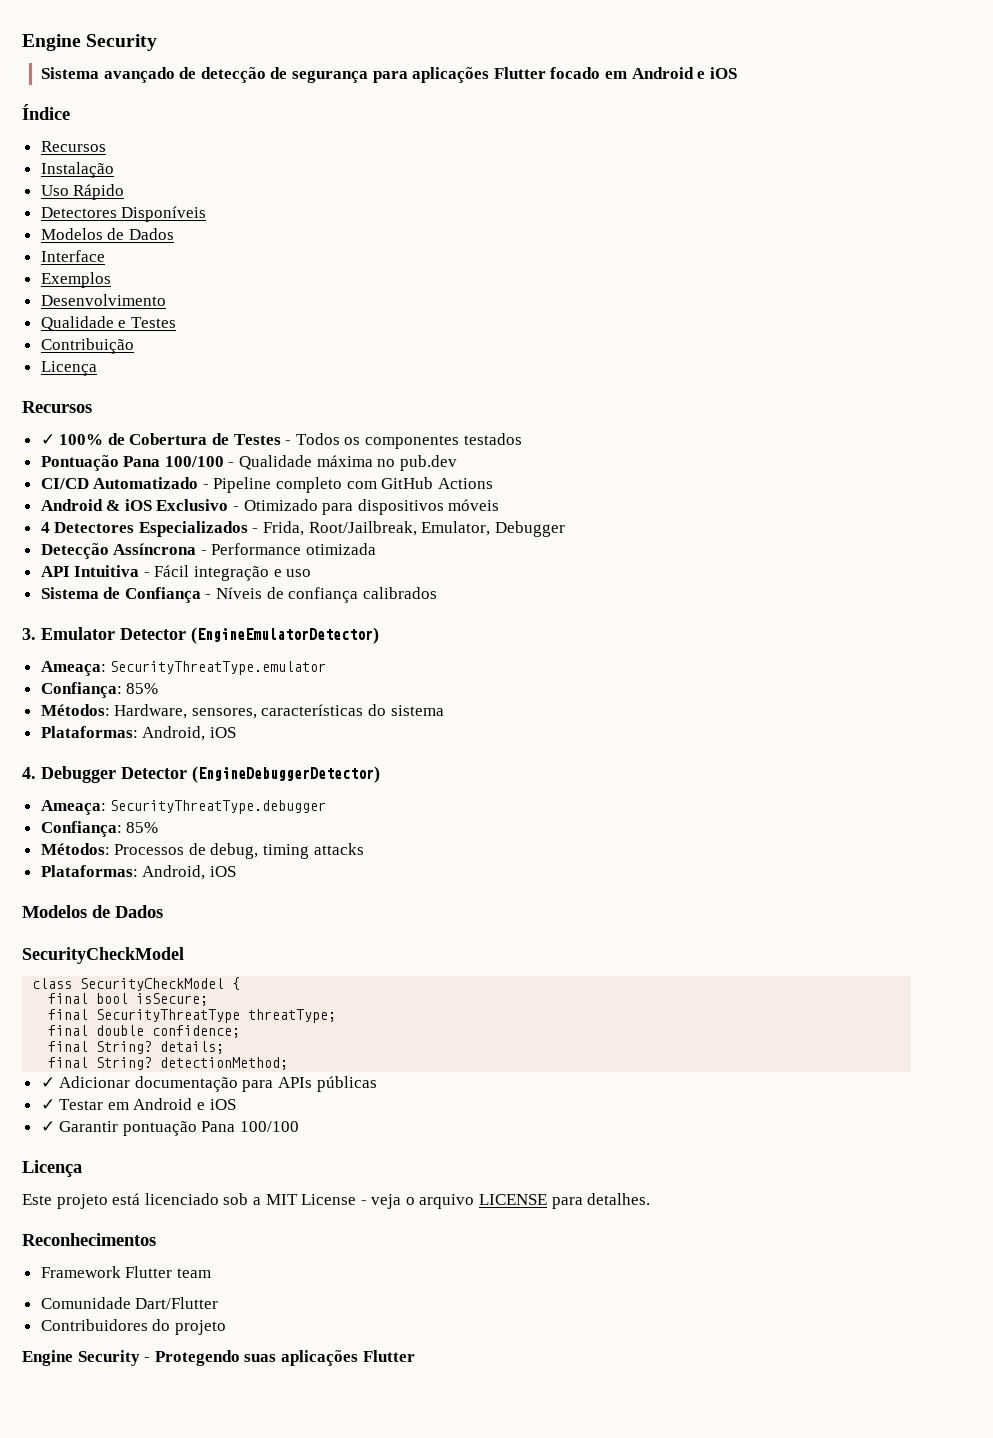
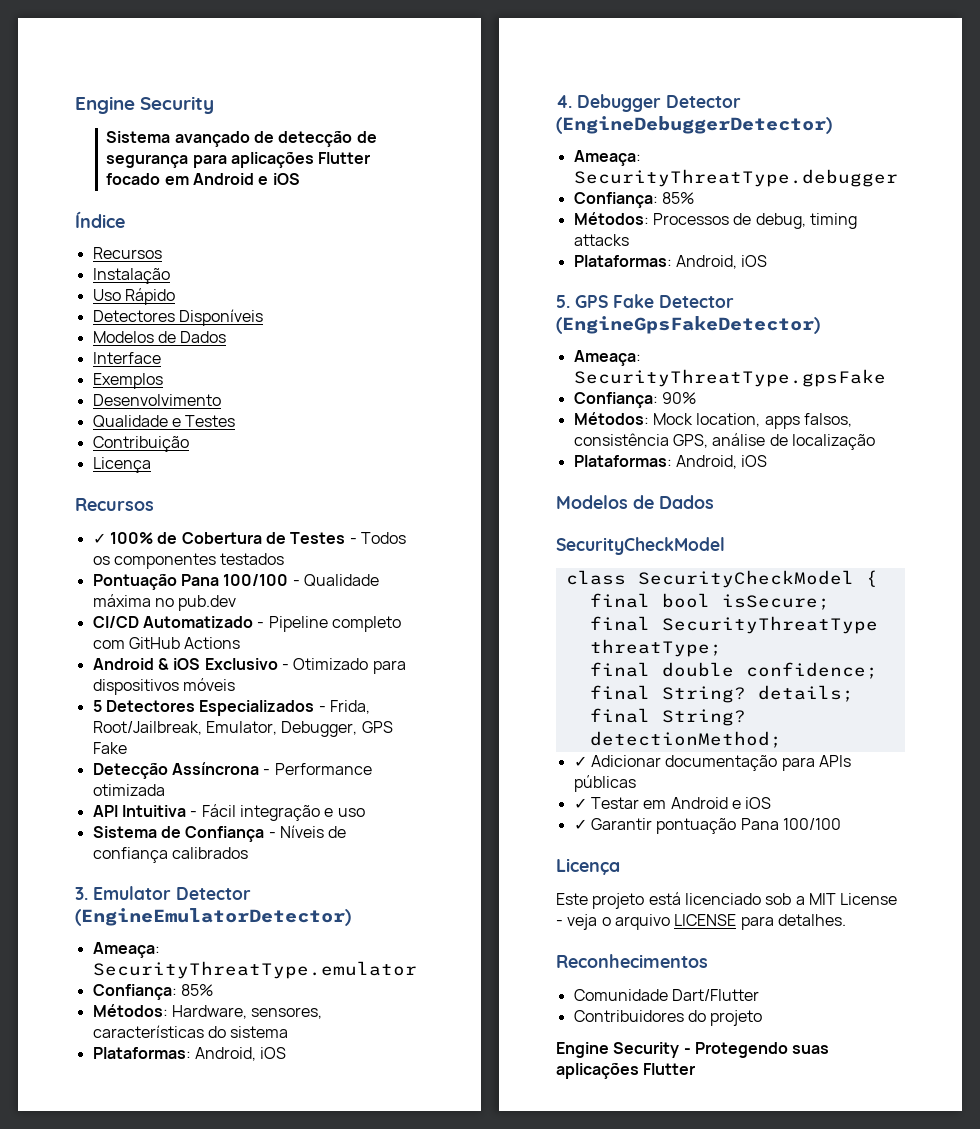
- 4 Detectores Especializados - Frida, Root/Jailbreak, Emulator, Debugger
+ 5 Detectores Especializados - Frida, Root/Jailbreak, Emulator, Debugger, GPS Fake
+ 5. GPS Fake Detector (EngineGpsFakeDetector)
+ Ameaça: SecurityThreatType.gpsFake
+ Confiança: 90%
+ Métodos: Mock location, apps falsos, consistência GPS, análise de localização
+ Plataformas: Android, iOS
- Framework Flutter team

